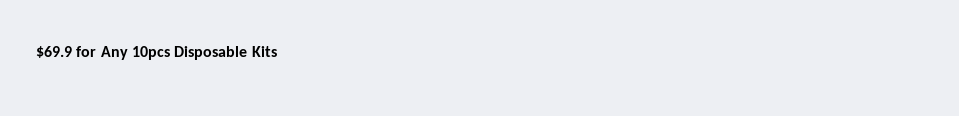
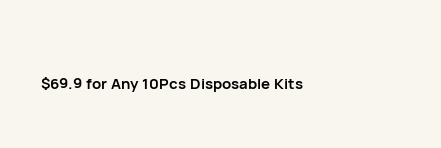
- $69.9 for Any 10pcs Disposable Kits
+ $69.9 for Any 10Pcs Disposable Kits

